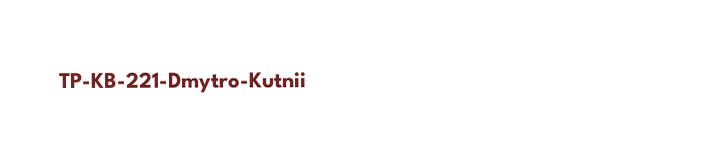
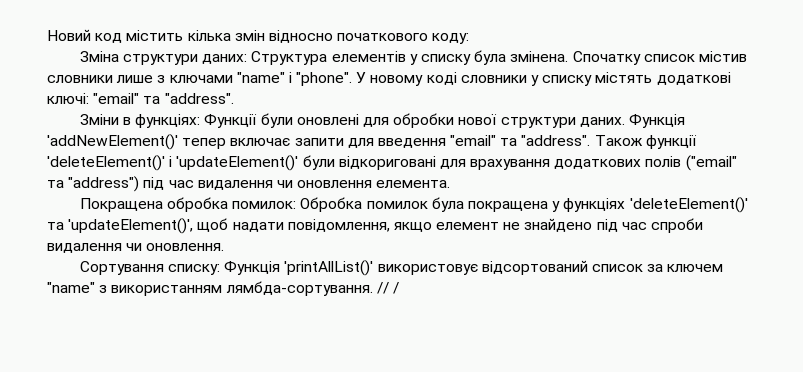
- TP-KB-221-Dmytro-Kutnii
+ Новий код містить кілька змін відносно початкового коду:
+ Зміна структури даних: Структура елементів у списку була змінена. Спочатку список містив словники лише з ключами "name" і "phone". У новому коді словники у списку містять додаткові ключі: "email" та "address".
+ Зміни в функціях: Функції були оновлені для обробки нової структури даних. Функція 'addNewElement()' тепер включає запити для введення "email" та "address". Також функції 'deleteElement()' і 'updateElement()' були відкориговані для врахування додаткових полів ("email" та "address") під час видалення чи оновлення елемента.
+ Покращена обробка помилок: Обробка помилок була покращена у функціях 'deleteElement()' та 'updateElement()', щоб надати повідомлення, якщо елемент не знайдено під час спроби видалення чи оновлення.
+ Сортування списку: Функція 'printAllList()' використовує відсортований список за ключем "name" з використанням лямбда-сортування. // /

